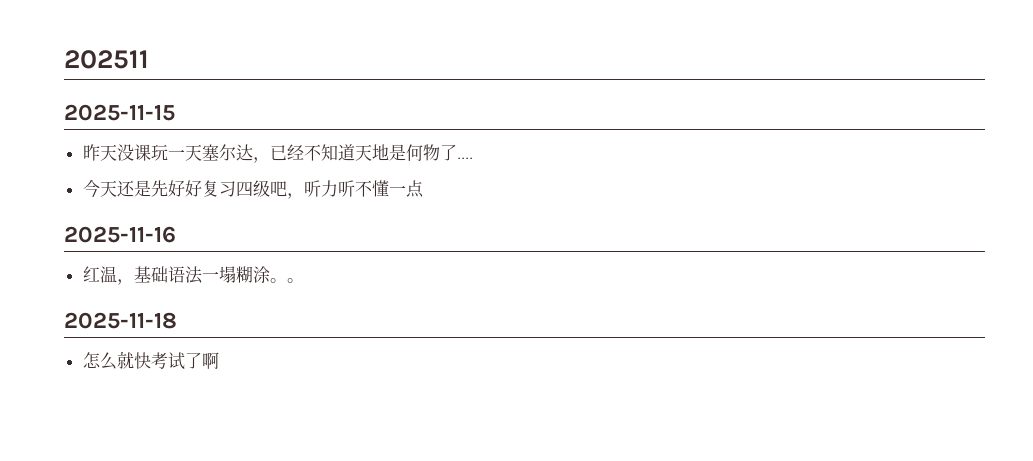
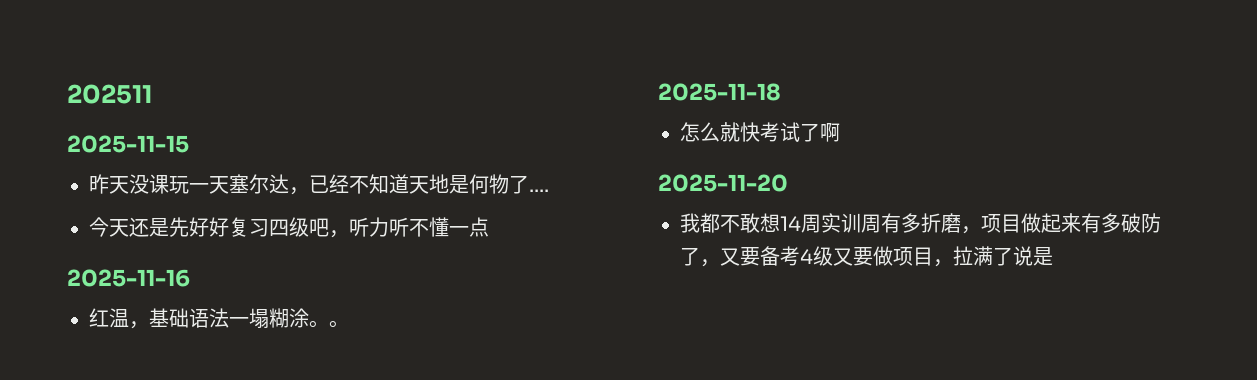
+ 2025-11-20
+ 我都不敢想14周实训周有多折磨，项目做起来有多破防了，又要备考4级又要做项目，拉满了说是

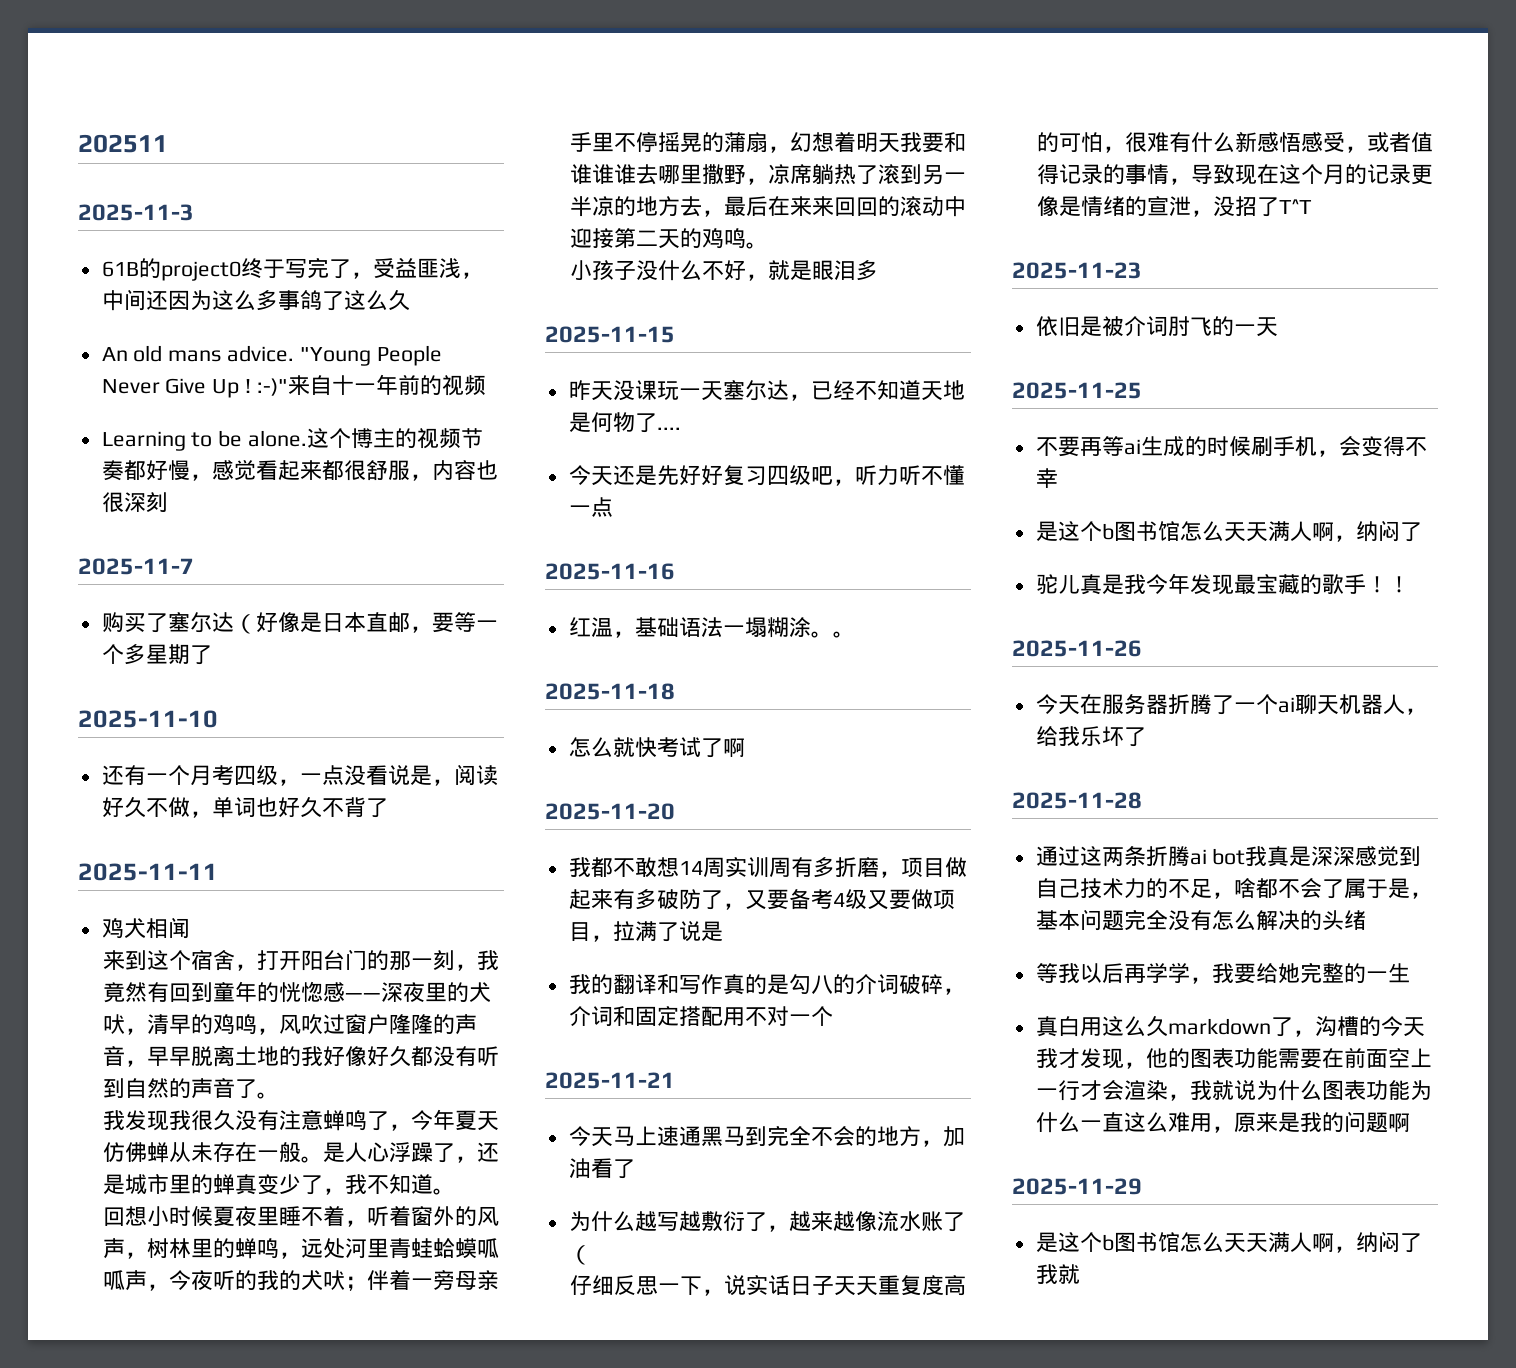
+ 2025-11-3
+ 61B的project0终于写完了，受益匪浅，中间还因为这么多事鸽了这么久
+ An old mans advice. "Young People Never Give Up ! :-)"来自十一年前的视频
+ Learning to be alone.这个博主的视频节奏都好慢，感觉看起来都很舒服，内容也很深刻
+ 2025-11-7
+ 购买了塞尔达（好像是日本直邮，要等一个多星期了
+ 2025-11-10
+ 还有一个月考四级，一点没看说是，阅读好久不做，单词也好久不背了
+ 2025-11-11
+ 鸡犬相闻
+ 来到这个宿舍，打开阳台门的那一刻，我竟然有回到童年的恍惚感——深夜里的犬吠，清早的鸡鸣，风吹过窗户隆隆的声音，早早脱离土地的我好像好久都没有听到自然的声音了。
+ 我发现我很久没有注意蝉鸣了，今年夏天仿佛蝉从未存在一般。是人心浮躁了，还是城市里的蝉真变少了，我不知道。
+ 回想小时候夏夜里睡不着，听着窗外的风声，树林里的蝉鸣，远处河里青蛙蛤蟆呱呱声，今夜听的我的犬吠；伴着一旁母亲手里不停摇晃的蒲扇，幻想着明天我要和谁谁谁去哪里撒野，凉席躺热了滚到另一半凉的地方去，最后在来来回回的滚动中迎接第二天的鸡鸣。
+ 小孩子没什么不好，就是眼泪多
+ 我的翻译和写作真的是勾八的介词破碎，介词和固定搭配用不对一个
+ 2025-11-21
+ 今天马上速通黑马到完全不会的地方，加油看了
+ 为什么越写越敷衍了，越来越像流水账了（
+ 仔细反思一下，说实话日子天天重复度高的可怕，很难有什么新感悟感受，或者值得记录的事情，导致现在这个月的记录更像是情绪的宣泄，没招了T^T
+ 2025-11-23
+ 依旧是被介词肘飞的一天
+ 2025-11-25
+ 不要再等ai生成的时候刷手机，会变得不幸
+ 是这个b图书馆怎么天天满人啊，纳闷了
+ 驼儿真是我今年发现最宝藏的歌手！！
+ 2025-11-26
+ 今天在服务器折腾了一个ai聊天机器人，给我乐坏了
+ 2025-11-28
+ 通过这两条折腾ai bot我真是深深感觉到自己技术力的不足，啥都不会了属于是，基本问题完全没有怎么解决的头绪
+ 等我以后再学学，我要给她完整的一生
+ 真白用这么久markdown了，沟槽的今天我才发现，他的图表功能需要在前面空上一行才会渲染，我就说为什么图表功能为什么一直这么难用，原来是我的问题啊
+ 2025-11-29
+ 是这个b图书馆怎么天天满人啊，纳闷了我就

